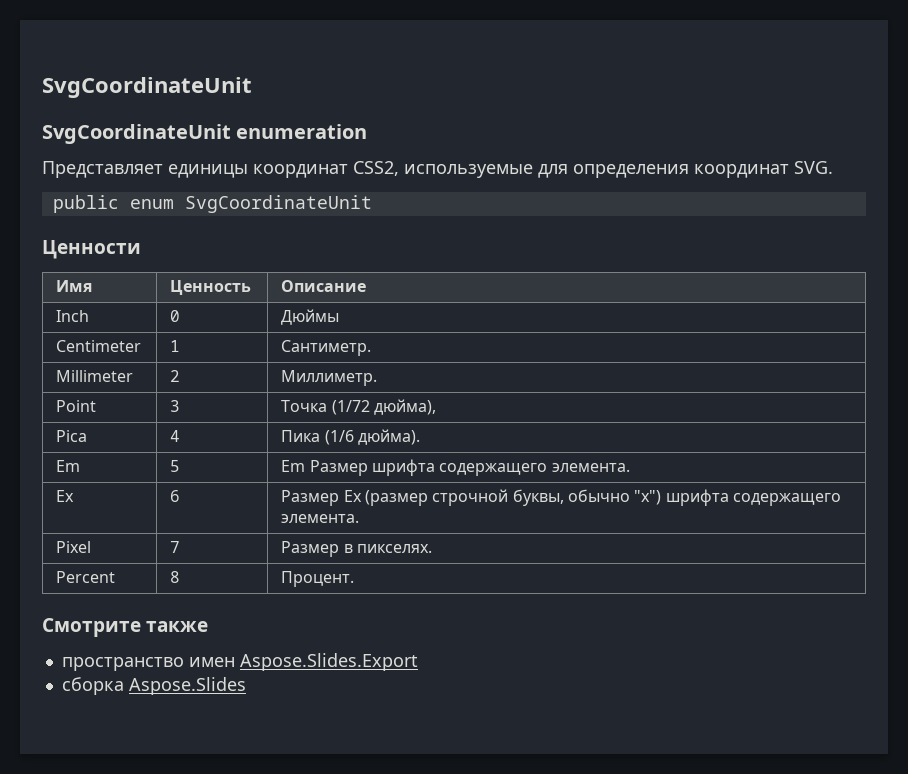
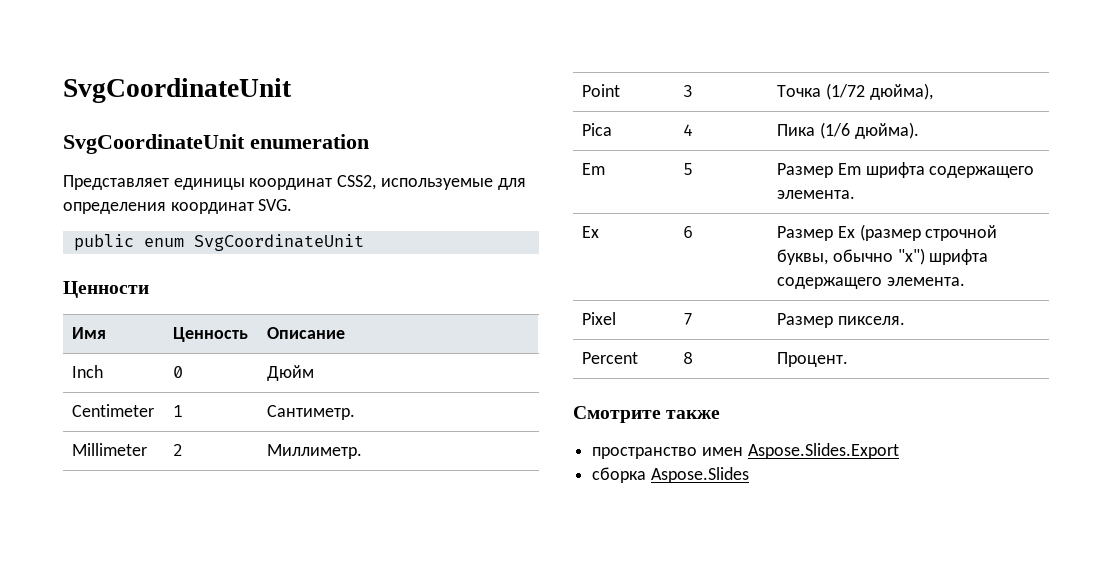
- Inch | 0 | Дюймы
+ Inch | 0 | Дюйм
- Em | 5 | Em Размер шрифта содержащего элемента.
+ Em | 5 | Размер Em шрифта содержащего элемента.
- Pixel | 7 | Размер в пикселях.
+ Pixel | 7 | Размер пикселя.

